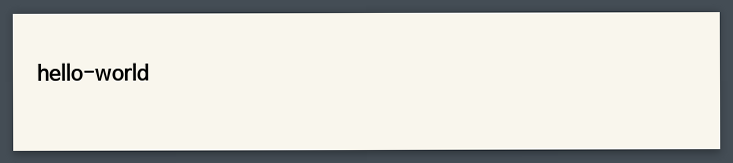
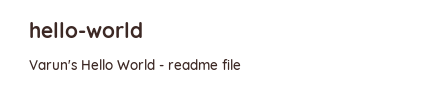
+ Varun's Hello World - readme file

